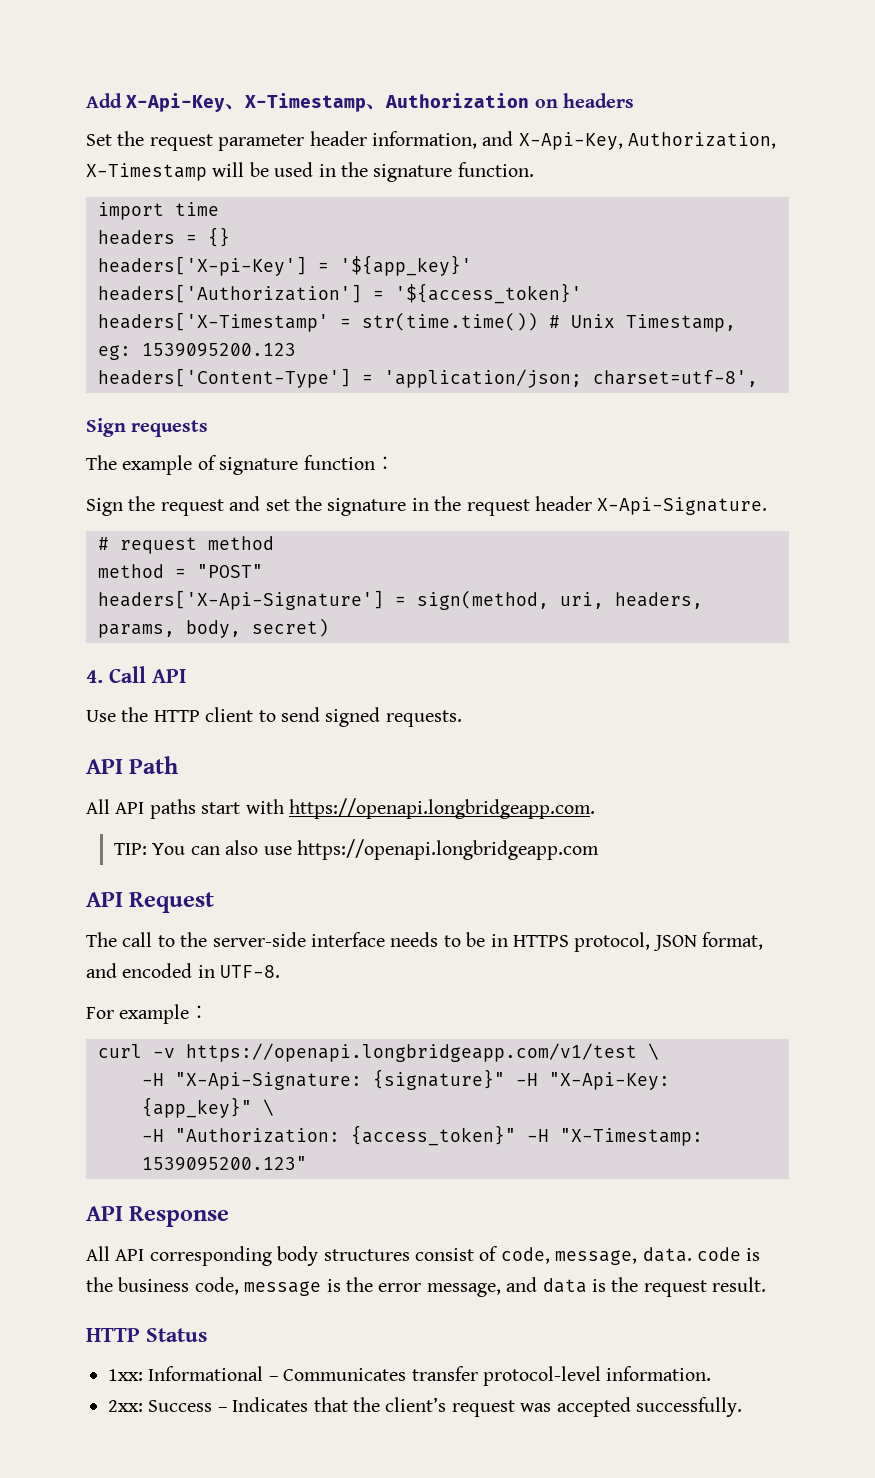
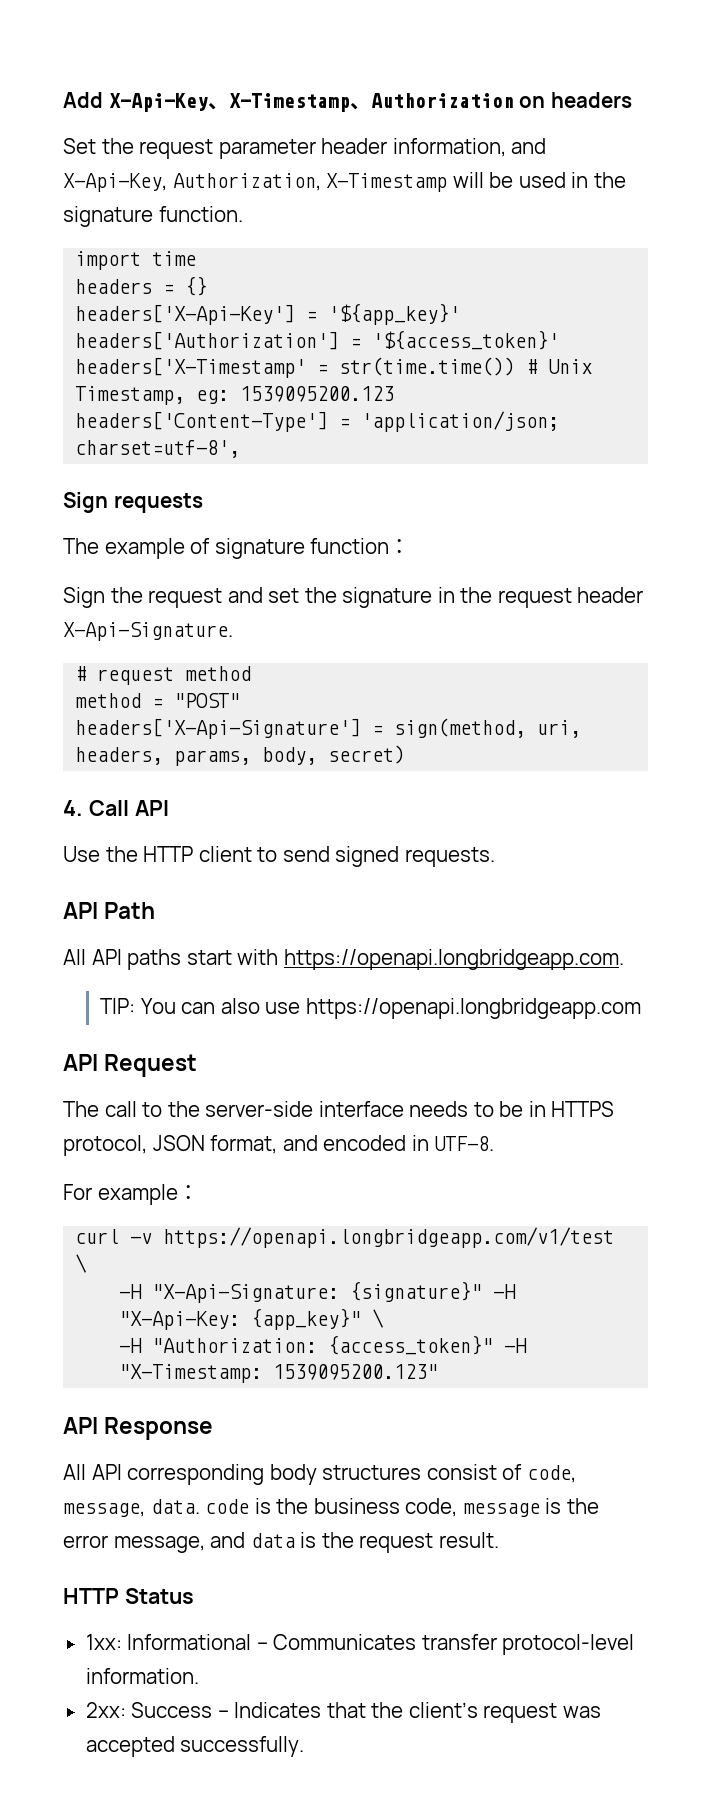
- headers['X-pi-Key'] = '${app_key}'
+ headers['X-Api-Key'] = '${app_key}'

